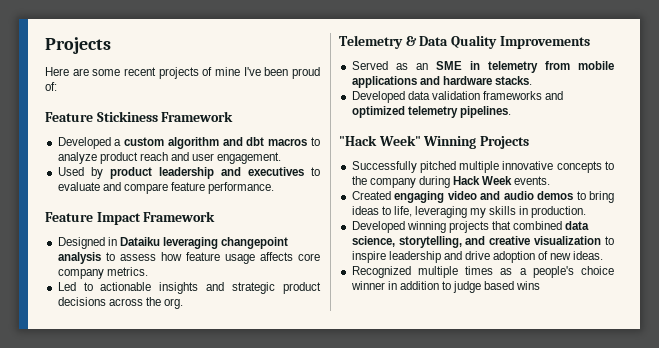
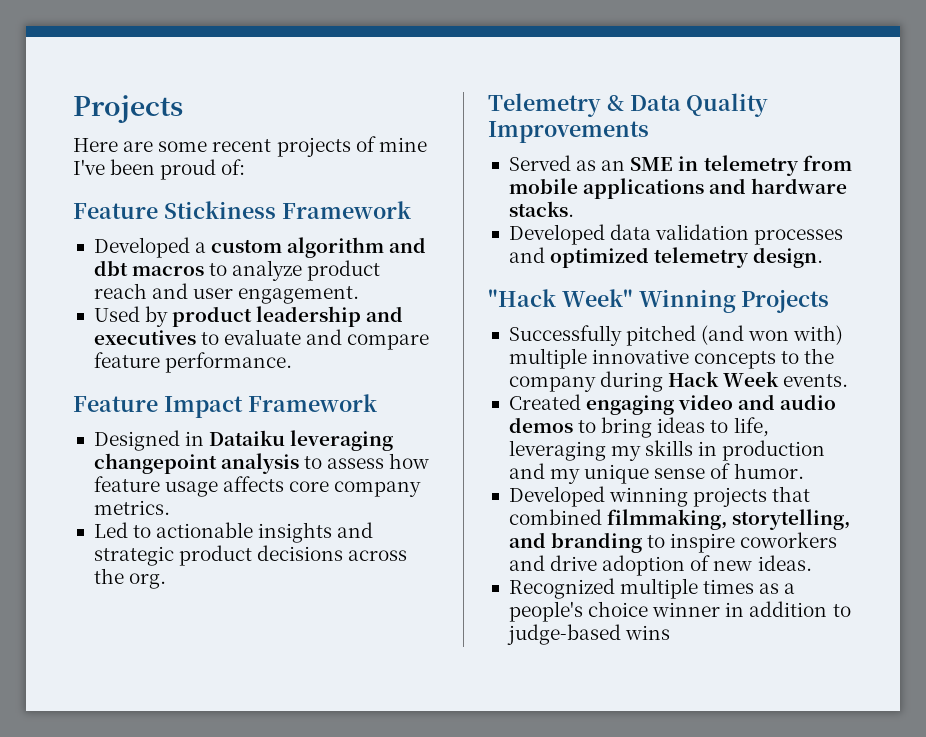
- Developed data validation frameworks and optimized telemetry pipelines.
+ Developed data validation processes and optimized telemetry design.
- Successfully pitched multiple innovative concepts to the company during Hack Week events.
+ Successfully pitched (and won with) multiple innovative concepts to the company during Hack Week events.
- Created engaging video and audio demos to bring ideas to life, leveraging my skills in production.
+ Created engaging video and audio demos to bring ideas to life, leveraging my skills in production and my unique sense of humor.
- Developed winning projects that combined data science, storytelling, and creative visualization to inspire leadership and drive adoption of new ideas.
+ Developed winning projects that combined filmmaking, storytelling, and branding to inspire coworkers and drive adoption of new ideas.
- Recognized multiple times as a people's choice winner in addition to judge based wins
+ Recognized multiple times as a people's choice winner in addition to judge-based wins

